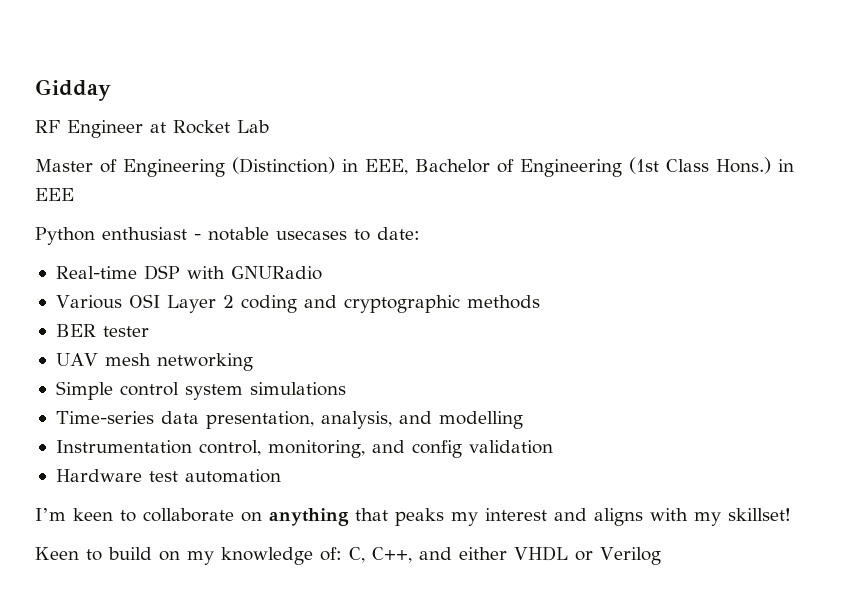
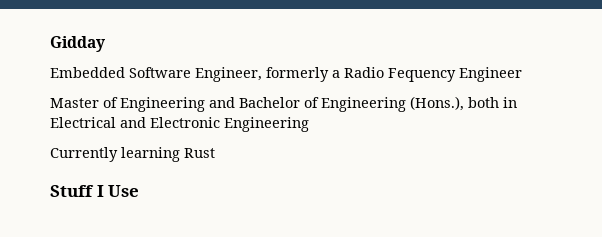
- RF Engineer at Rocket Lab
- Master of Engineering (Distinction) in EEE, Bachelor of Engineering (1st Class Hons.) in EEE
- Python enthusiast - notable usecases to date:
- Real-time DSP with GNURadio
- Various OSI Layer 2 coding and cryptographic methods
- BER tester
- UAV mesh networking
- Simple control system simulations
- Time-series data presentation, analysis, and modelling
- Instrumentation control, monitoring, and config validation
- Hardware test automation
- I’m keen to collaborate on anything that peaks my interest and aligns with my skillset!
- Keen to build on my knowledge of: C, C++, and either VHDL or Verilog
+ Embedded Software Engineer, formerly a Radio Fequency Engineer
+ Master of Engineering and Bachelor of Engineering (Hons.), both in Electrical and Electronic Engineering
+ Currently learning Rust
+ Stuff I Use

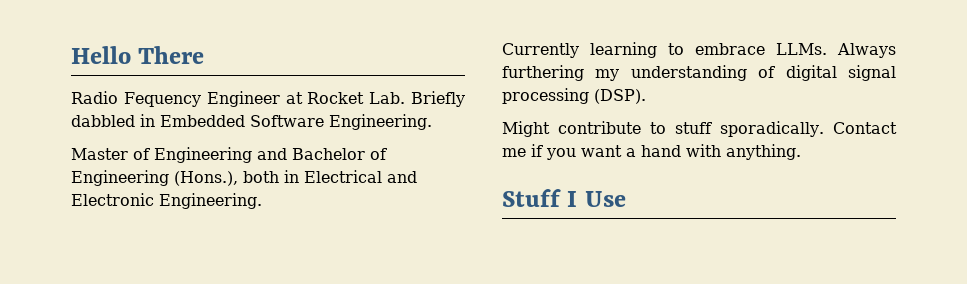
- Gidday
- Embedded Software Engineer, formerly a Radio Fequency Engineer
+ Hello There
+ Radio Fequency Engineer at Rocket Lab. Briefly dabbled in Embedded Software Engineering.
- Master of Engineering and Bachelor of Engineering (Hons.), both in Electrical and Electronic Engineering
+ Master of Engineering and Bachelor of Engineering (Hons.), both in Electrical and Electronic Engineering.
- Currently learning Rust
+ Currently learning to embrace LLMs. Always furthering my understanding of digital signal processing (DSP).
+ Might contribute to stuff sporadically. Contact me if you want a hand with anything.

